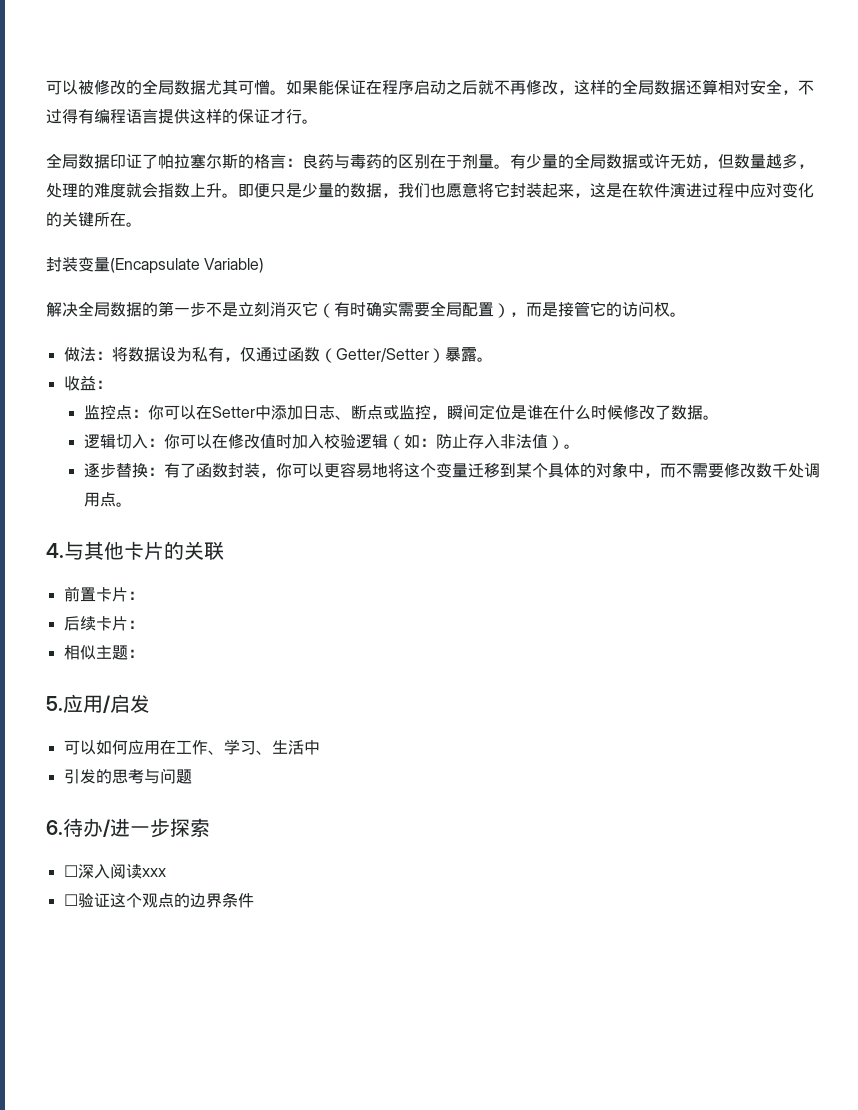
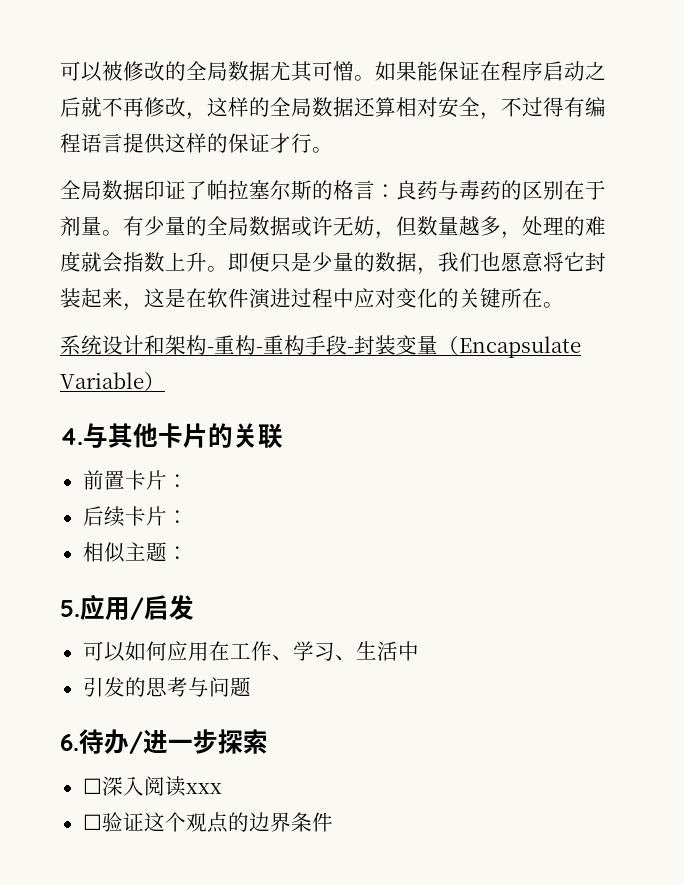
- 封装变量(Encapsulate Variable)
- 解决全局数据的第一步不是立刻消灭它（有时确实需要全局配置），而是接管它的访问权。
- 做法：将数据设为私有，仅通过函数（Getter/Setter）暴露。
- 收益：
- 监控点：你可以在Setter中添加日志、断点或监控，瞬间定位是谁在什么时候修改了数据。
- 逻辑切入：你可以在修改值时加入校验逻辑（如：防止存入非法值）。
- 逐步替换：有了函数封装，你可以更容易地将这个变量迁移到某个具体的对象中，而不需要修改数千处调用点。
+ 系统设计和架构-重构-重构手段-封装变量（Encapsulate Variable）

